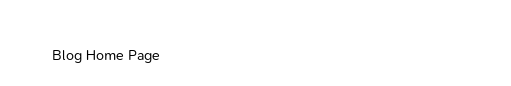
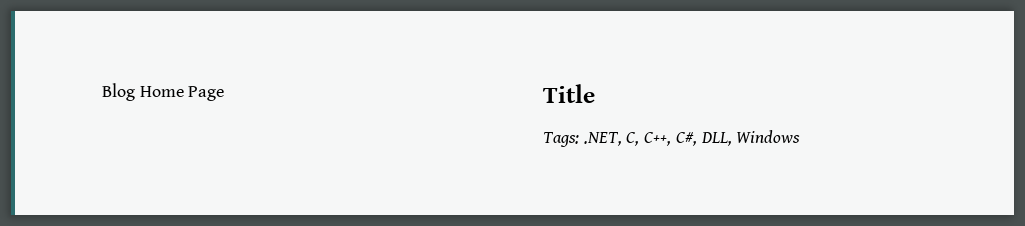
+ Title
+ Tags: .NET, C, C++, C#, DLL, Windows

